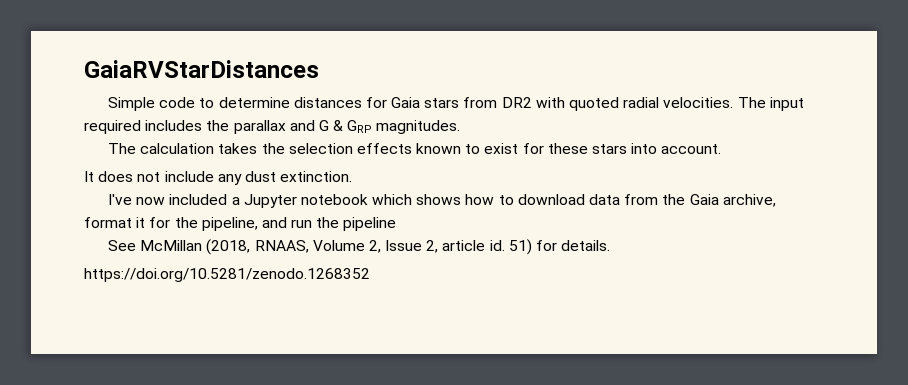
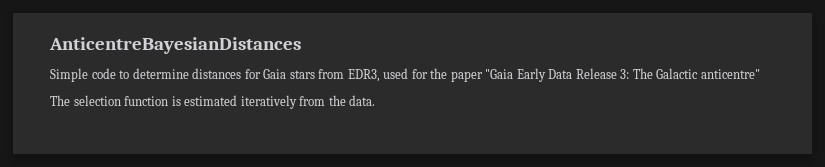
- GaiaRVStarDistances
+ AnticentreBayesianDistances
- Simple code to determine distances for Gaia stars from DR2 with quoted radial velocities. The input required includes the parallax and G & GRP magnitudes.
- The calculation takes the selection effects known to exist for these stars into account.
- It does not include any dust extinction.
- I've now included a Jupyter notebook which shows how to download data from the Gaia archive, format it for the pipeline, and run the pipeline
- See McMillan (2018, RNAAS, Volume 2, Issue 2, article id. 51) for details.
- https://doi.org/10.5281/zenodo.1268352
+ Simple code to determine distances for Gaia stars from EDR3, used for the paper "Gaia Early Data Release 3: The Galactic anticentre"
+ The selection function is estimated iteratively from the data.

